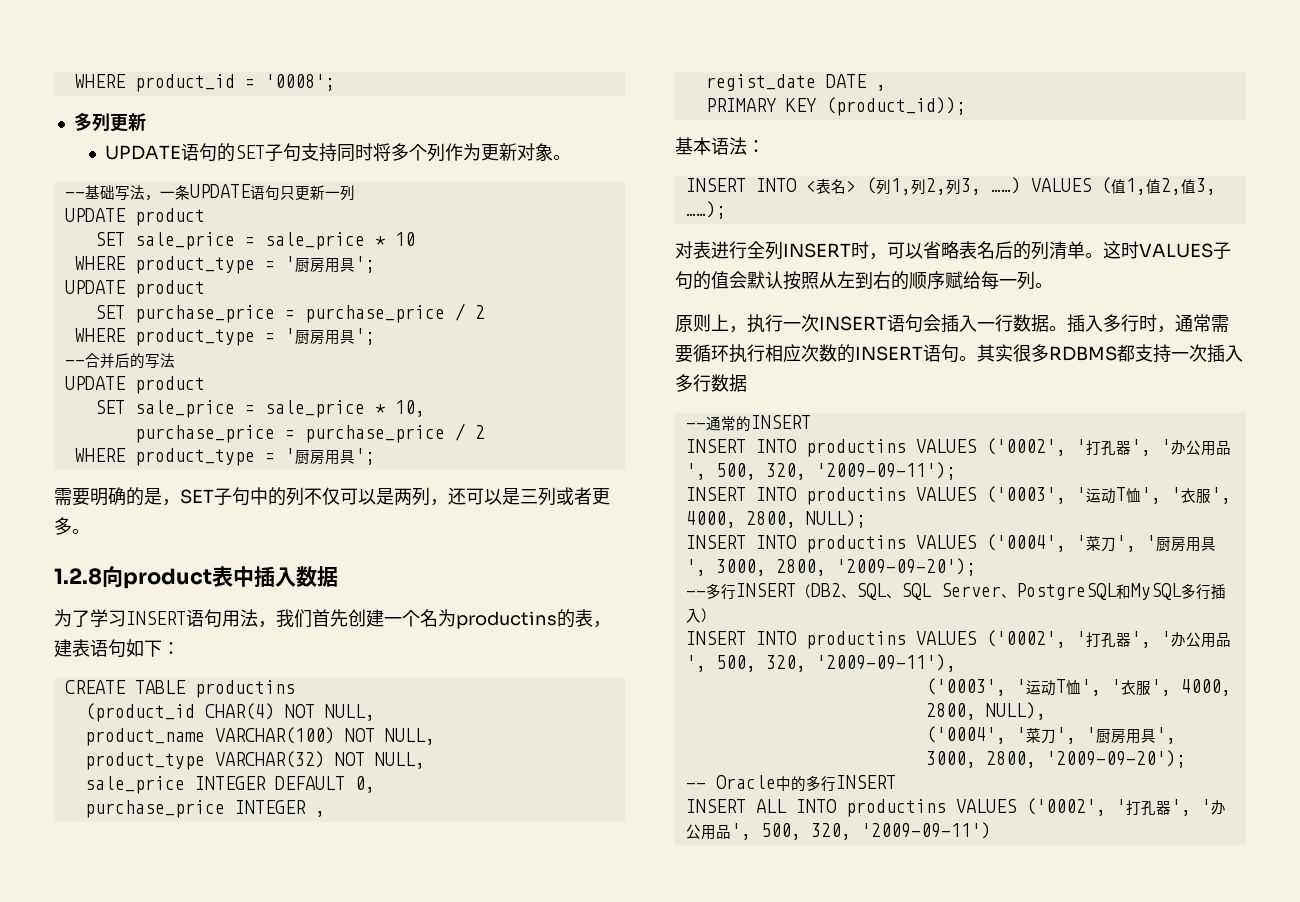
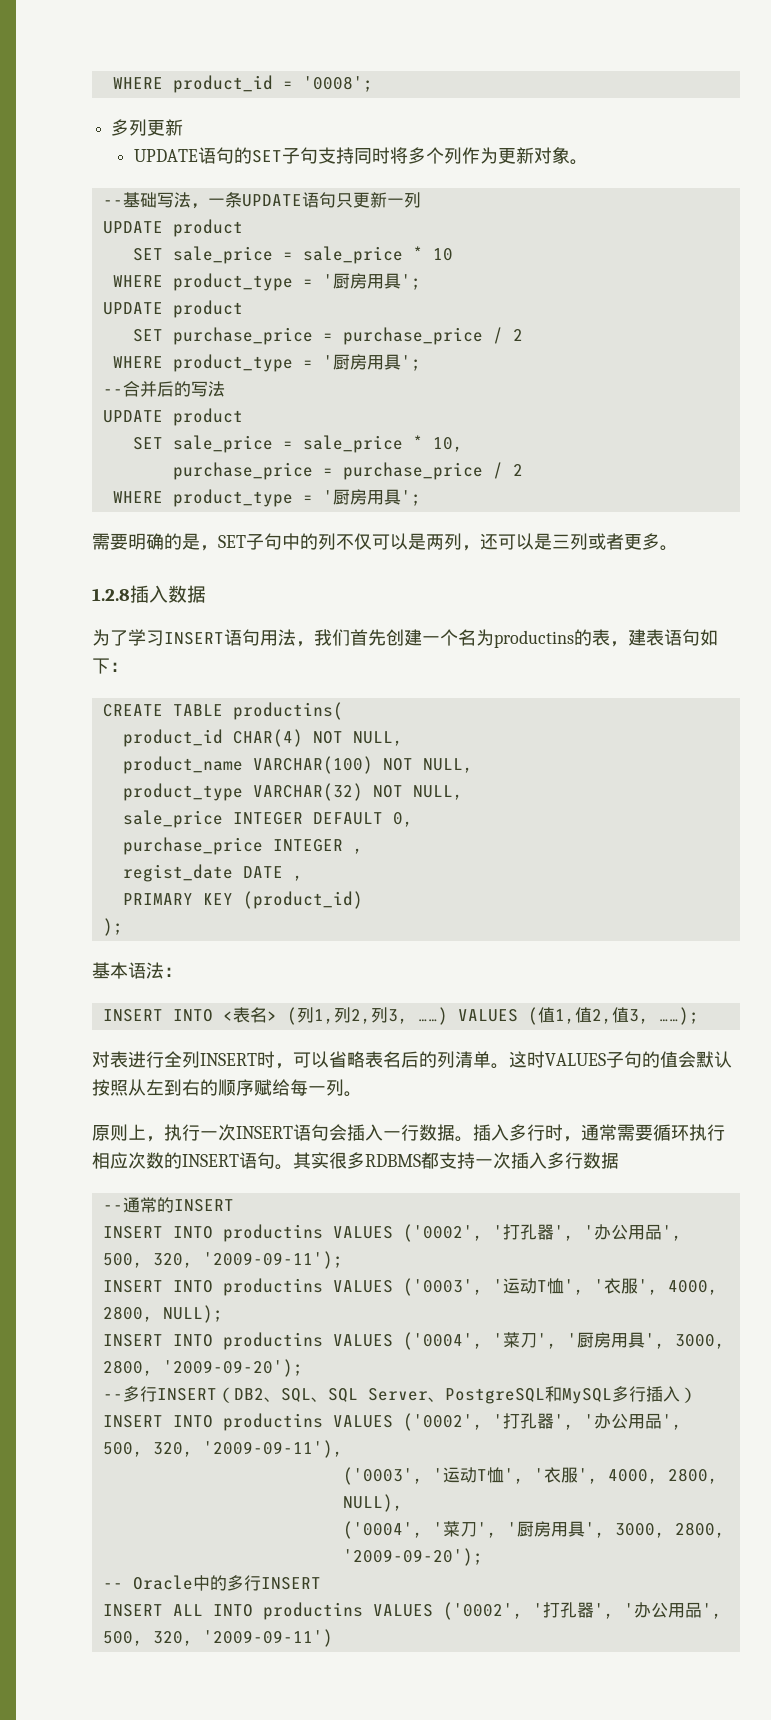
- 1.2.8向product表中插入数据
+ 1.2.8插入数据
- CREATE TABLE productins
- (product_id CHAR(4) NOT NULL,
+ CREATE TABLE productins(
+ product_id CHAR(4) NOT NULL,
- PRIMARY KEY (product_id));
+ PRIMARY KEY (product_id)
+ );

